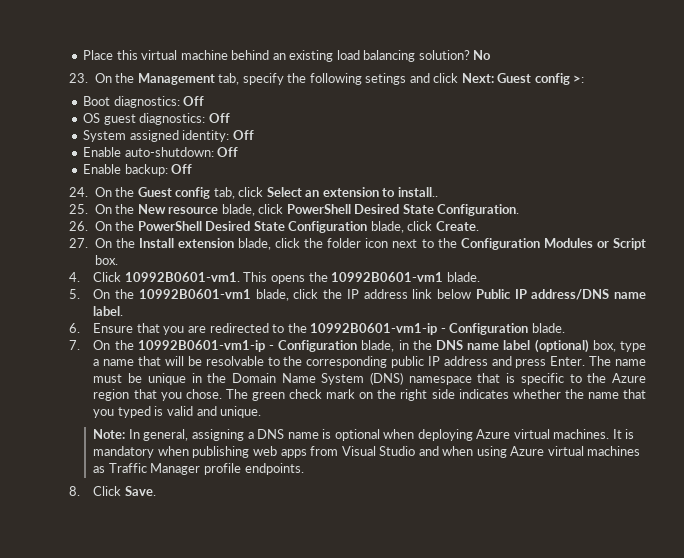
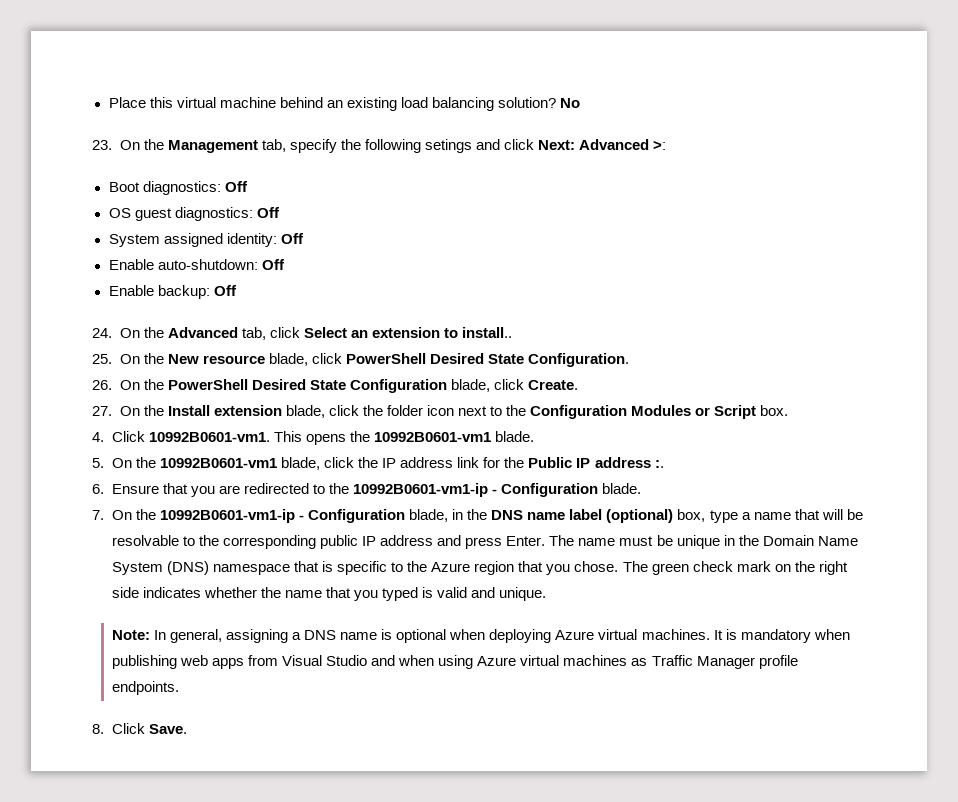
- 23. On the Management tab, specify the following setings and click Next: Guest config >:
+ 23. On the Management tab, specify the following setings and click Next: Advanced >:
- 24. On the Guest config tab, click Select an extension to install..
+ 24. On the Advanced tab, click Select an extension to install..
- 5. On the 10992B0601-vm1 blade, click the IP address link below Public IP address/DNS name label.
+ 5. On the 10992B0601-vm1 blade, click the IP address link for the Public IP address :.

